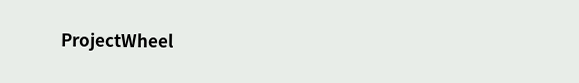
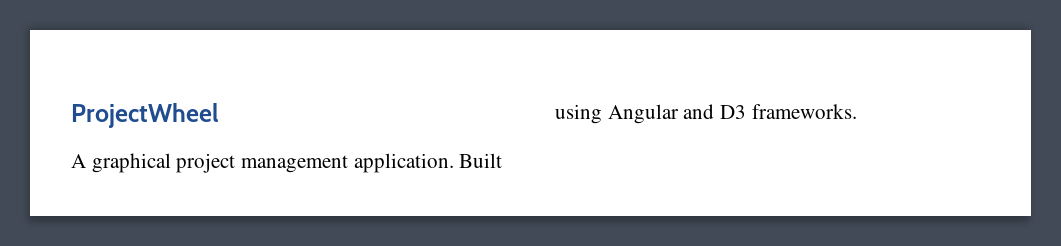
+ A graphical project management application. Built using Angular and D3 frameworks.

